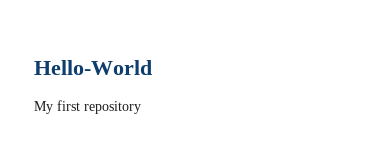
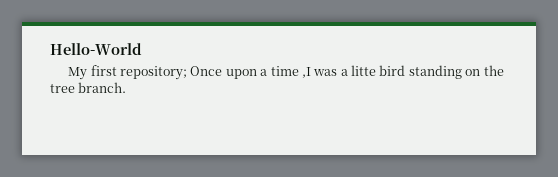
- My first repository
+ My first repository; Once upon a time ,I was a litte bird standing on the tree branch.

